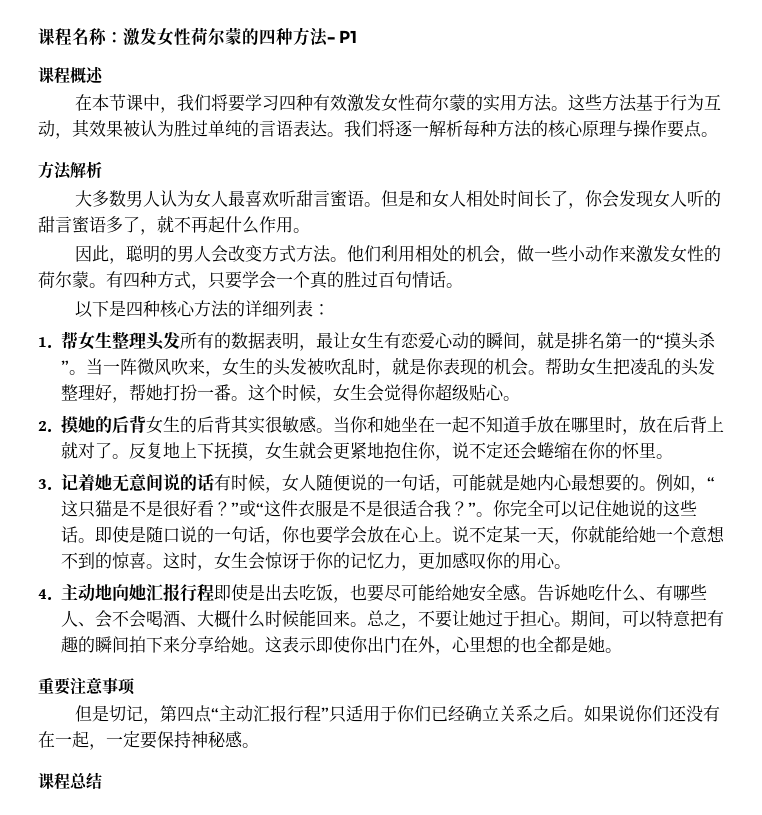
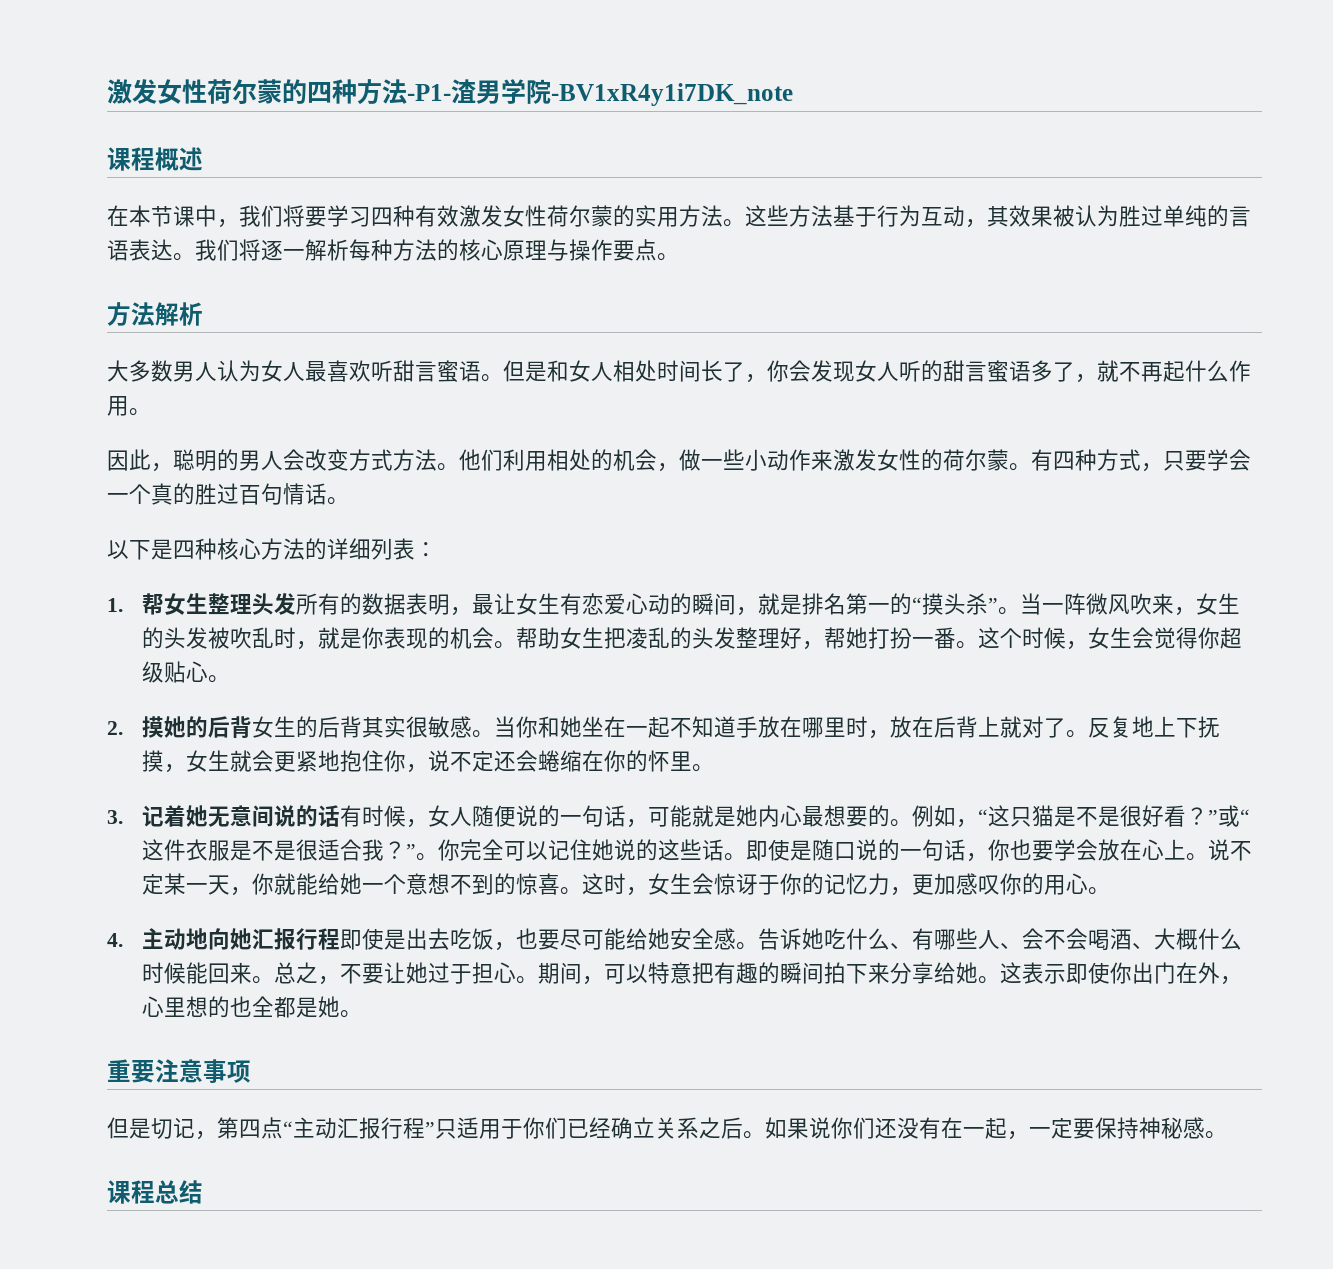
- 课程名称：激发女性荷尔蒙的四种方法- P1
+ 激发女性荷尔蒙的四种方法-P1-渣男学院-BV1xR4y1i7DK_note

